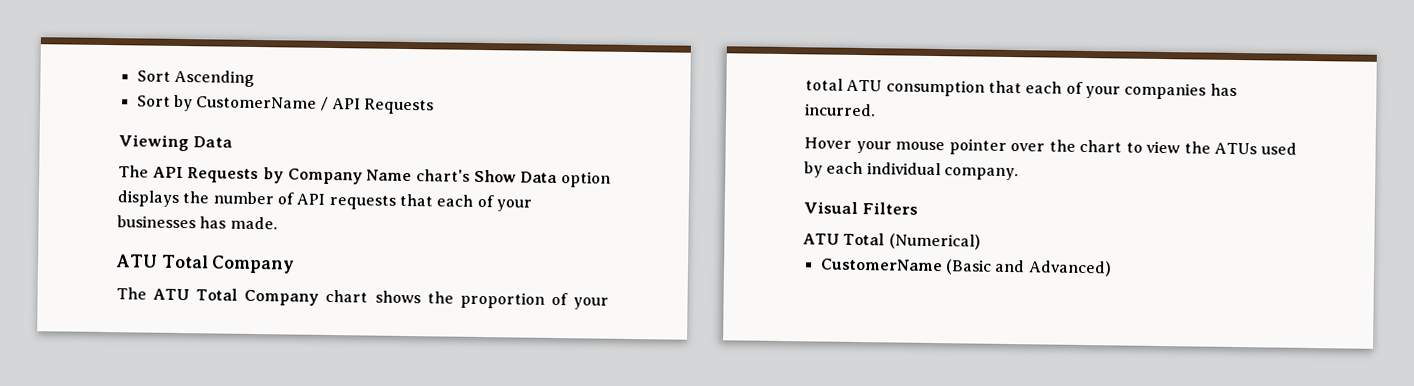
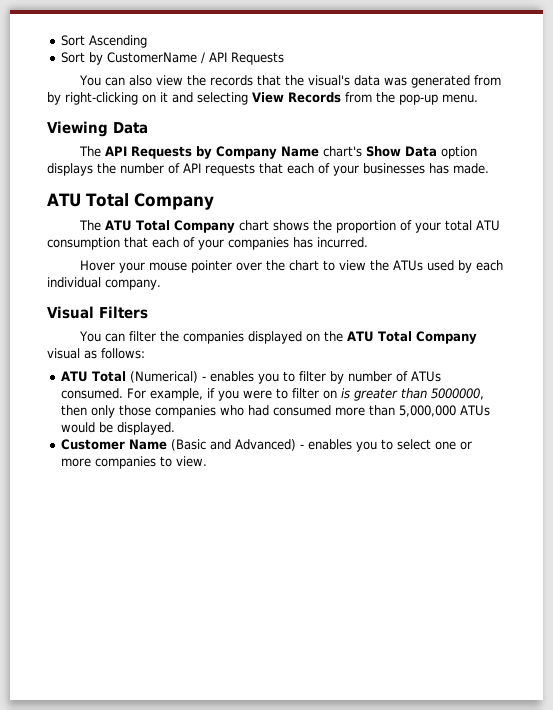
+ You can also view the records that the visual's data was generated from by right-clicking on it and selecting View Records from the pop-up menu.
- ATU Total (Numerical)
- CustomerName (Basic and Advanced)
+ You can filter the companies displayed on the ATU Total Company visual as follows:
+ ATU Total (Numerical) - enables you to filter by number of ATUs consumed. For example, if you were to filter on is greater than 5000000, then only those companies who had consumed more than 5,000,000 ATUs would be displayed.
+ Customer Name (Basic and Advanced) - enables you to select one or more companies to view.

